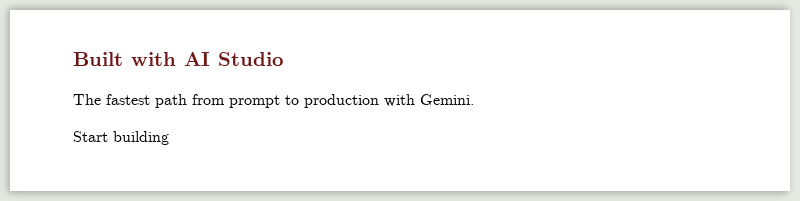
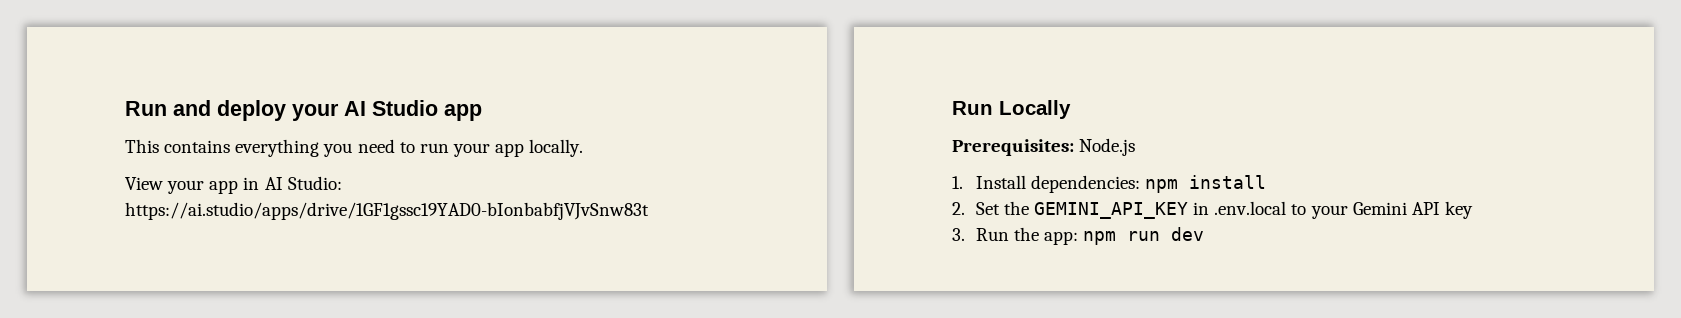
- Built with AI Studio
- The fastest path from prompt to production with Gemini.
- Start building
+ Run and deploy your AI Studio app
+ This contains everything you need to run your app locally.
+ View your app in AI Studio: https://ai.studio/apps/drive/1GF1gssc19YAD0-bIonbabfjVJvSnw83t
+ Run Locally
+ Prerequisites: Node.js
+ 1. Install dependencies: npm install
+ 2. Set the GEMINI_API_KEY in .env.local to your Gemini API key
+ 3. Run the app: npm run dev

